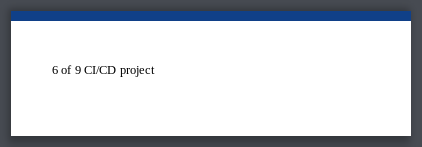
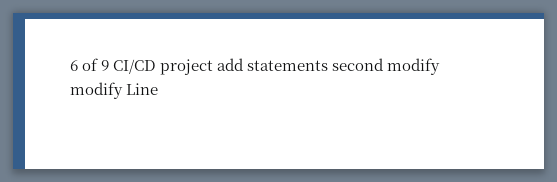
- 6 of 9 CI/CD project
+ 6 of 9 CI/CD project add statements second modify modify Line

